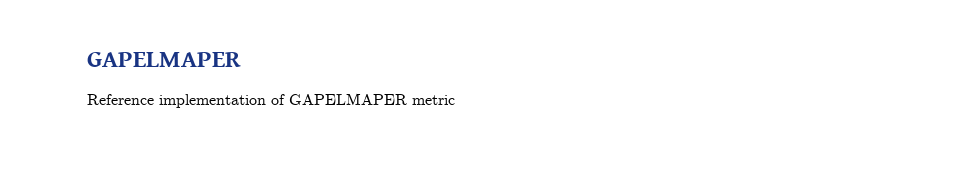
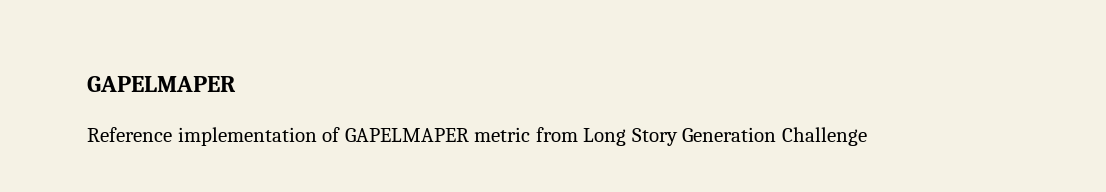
- Reference implementation of GAPELMAPER metric
+ Reference implementation of GAPELMAPER metric from Long Story Generation Challenge

